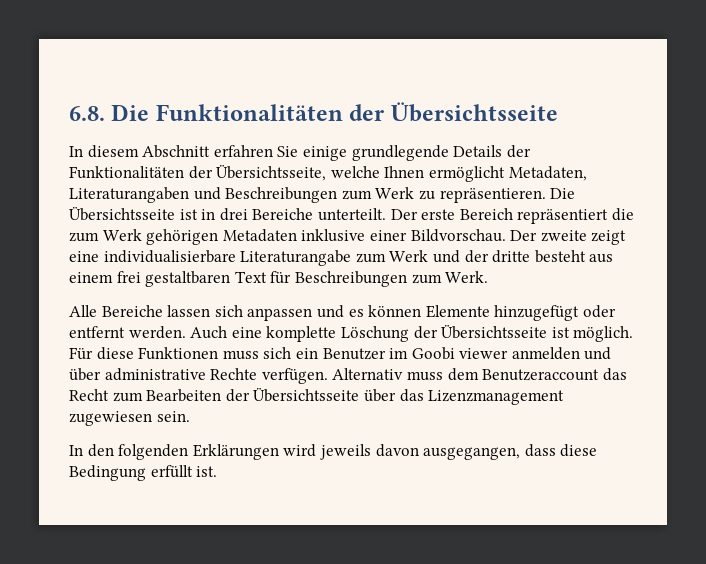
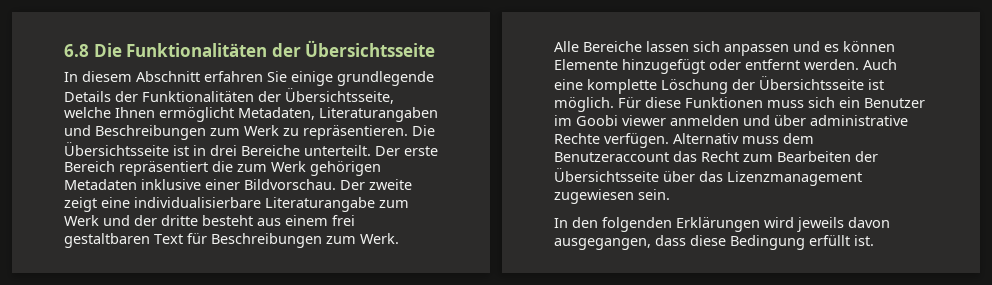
- 6.8. Die Funktionalitäten der Übersichtsseite
+ 6.8 Die Funktionalitäten der Übersichtsseite

